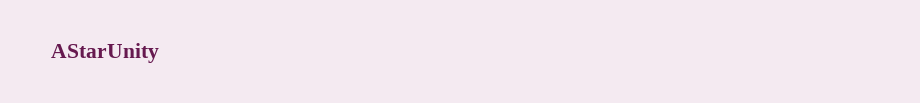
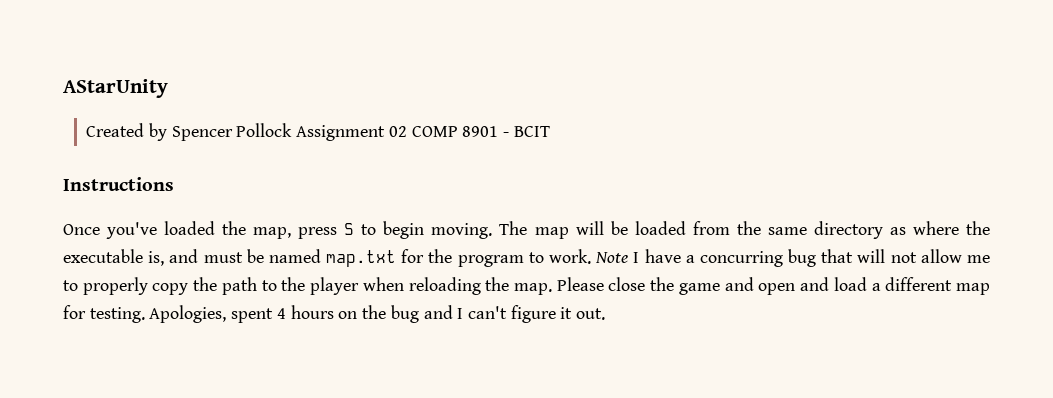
+ Created by Spencer Pollock Assignment 02 COMP 8901 - BCIT
+ Instructions
+ Once you've loaded the map, press S to begin moving. The map will be loaded from the same directory as where the executable is, and must be named map.txt for the program to work. Note I have a concurring bug that will not allow me to properly copy the path to the player when reloading the map. Please close the game and open and load a different map for testing. Apologies, spent 4 hours on the bug and I can't figure it out.

